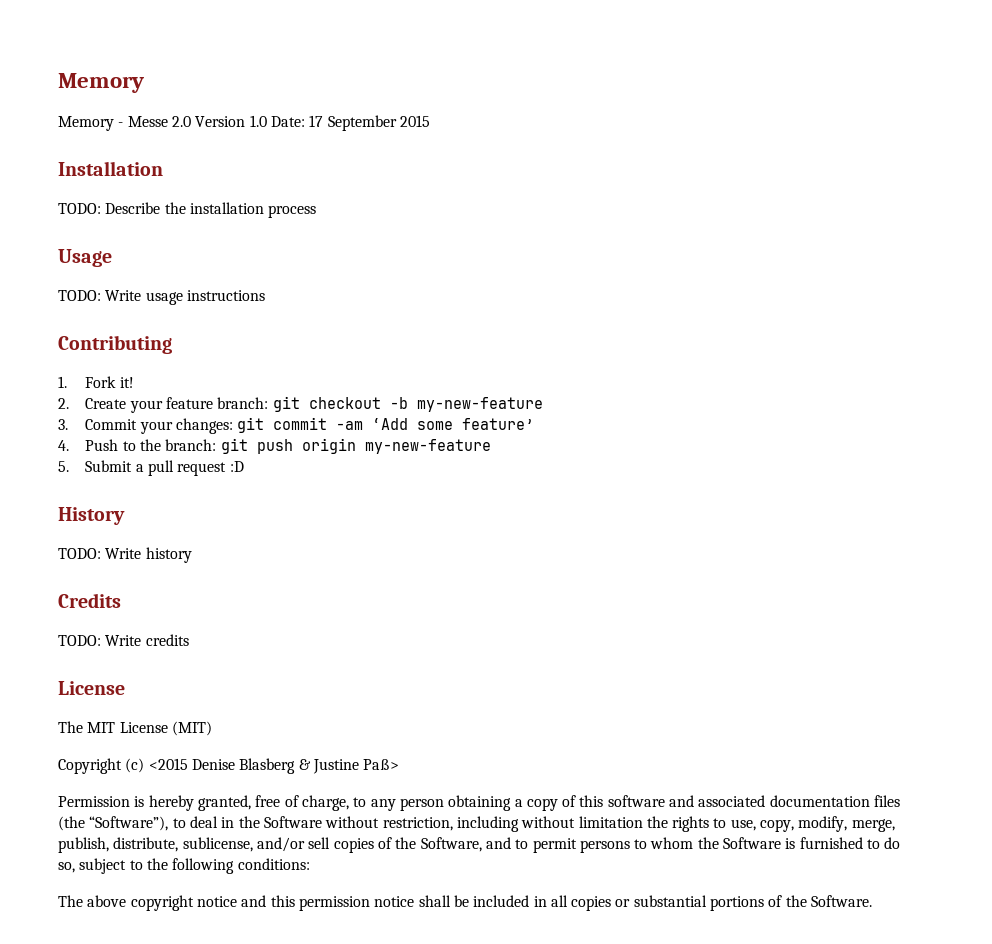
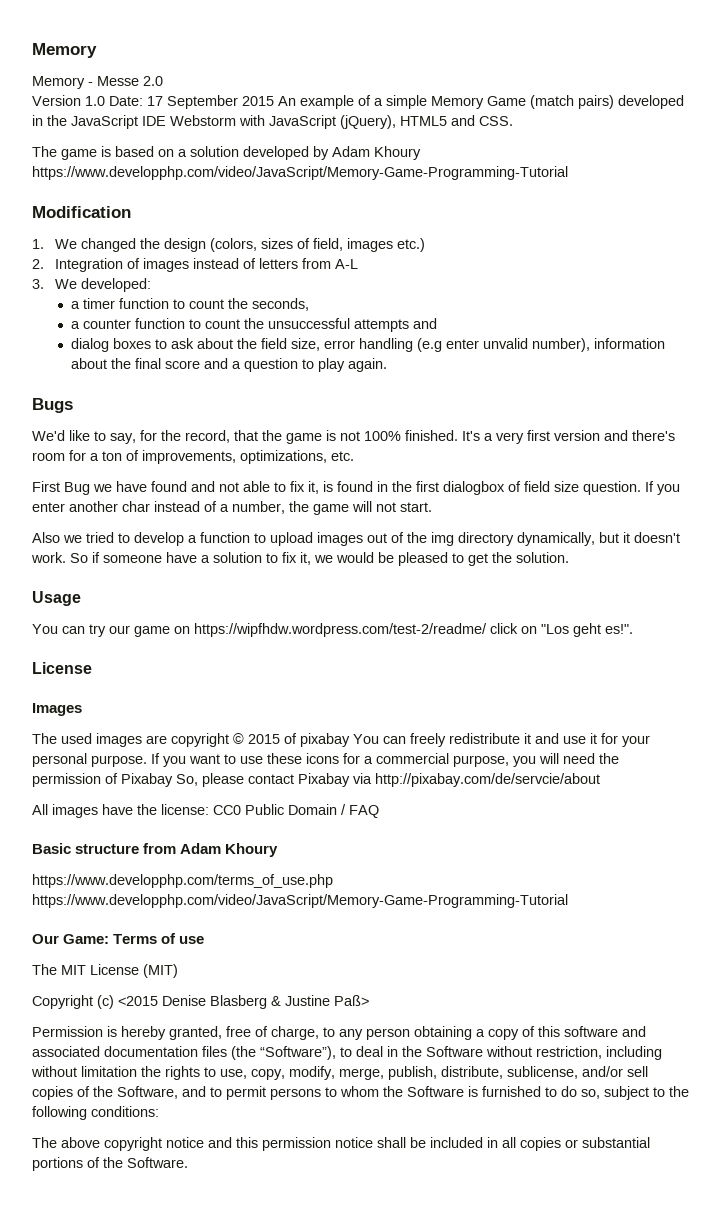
- Memory - Messe 2.0 Version 1.0 Date: 17 September 2015
- Installation
- TODO: Describe the installation process
+ Memory - Messe 2.0
+ Version 1.0 Date: 17 September 2015 An example of a simple Memory Game (match pairs) developed in the JavaScript IDE Webstorm with JavaScript (jQuery), HTML5 and CSS.
+ The game is based on a solution developed by Adam Khoury https://www.developphp.com/video/JavaScript/Memory-Game-Programming-Tutorial
+ Modification
+ 1. We changed the design (colors, sizes of field, images etc.)
+ 2. Integration of images instead of letters from A-L
+ 3. We developed:
+ a timer function to count the seconds,
+ a counter function to count the unsuccessful attempts and
+ dialog boxes to ask about the field size, error handling (e.g enter unvalid number), information about the final score and a question to play again.
+ Bugs
+ We'd like to say, for the record, that the game is not 100% finished. It's a very first version and there's room for a ton of improvements, optimizations, etc.
+ First Bug we have found and not able to fix it, is found in the first dialogbox of field size question. If you enter another char instead of a number, the game will not start.
+ Also we tried to develop a function to upload images out of the img directory dynamically, but it doesn't work. So if someone have a solution to fix it, we would be pleased to get the solution.
  Usage
- TODO: Write usage instructions
- Contributing
- 1. Fork it!
- 2. Create your feature branch: git checkout -b my-new-feature
- 3. Commit your changes: git commit -am ‘Add some feature’
- 4. Push to the branch: git push origin my-new-feature
- 5. Submit a pull request :D
- History
- TODO: Write history
- Credits
- TODO: Write credits
+ You can try our game on https://wipfhdw.wordpress.com/test-2/readme/ click on "Los geht es!".
  License
+ Images
+ The used images are copyright © 2015 of pixabay You can freely redistribute it and use it for your personal purpose. If you want to use these icons for a commercial purpose, you will need the permission of Pixabay So, please contact Pixabay via http://pixabay.com/de/servcie/about
+ All images have the license: CC0 Public Domain / FAQ
+ Basic structure from Adam Khoury
+ https://www.developphp.com/terms_of_use.php https://www.developphp.com/video/JavaScript/Memory-Game-Programming-Tutorial
+ Our Game: Terms of use

